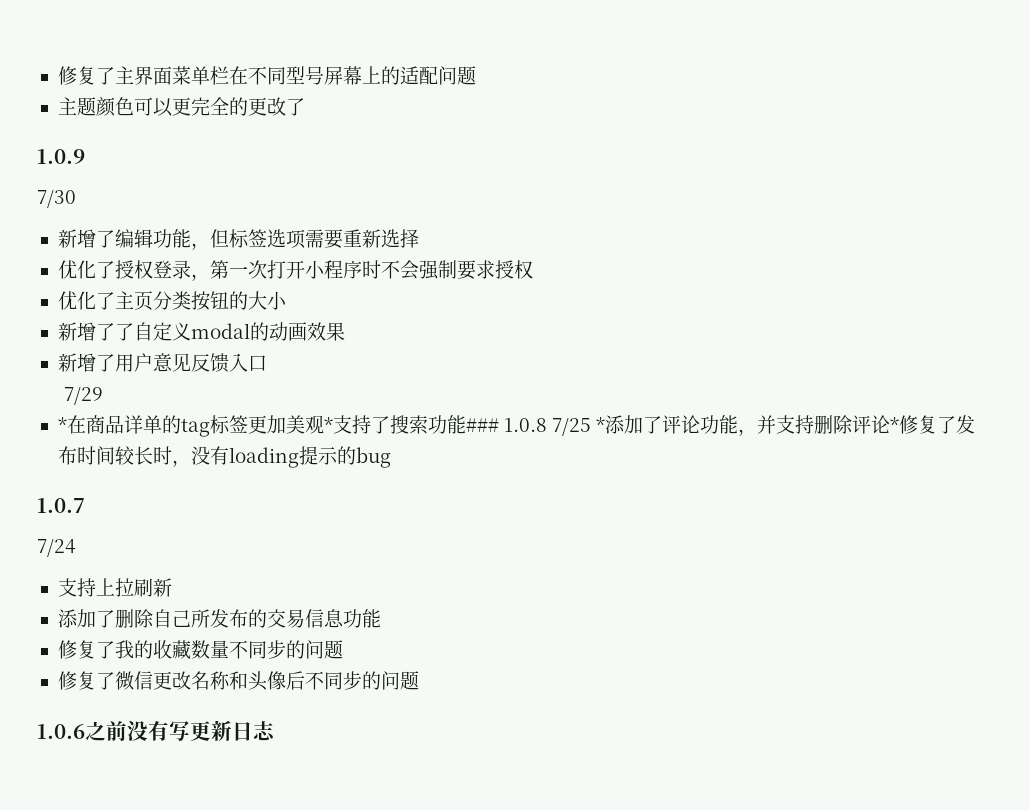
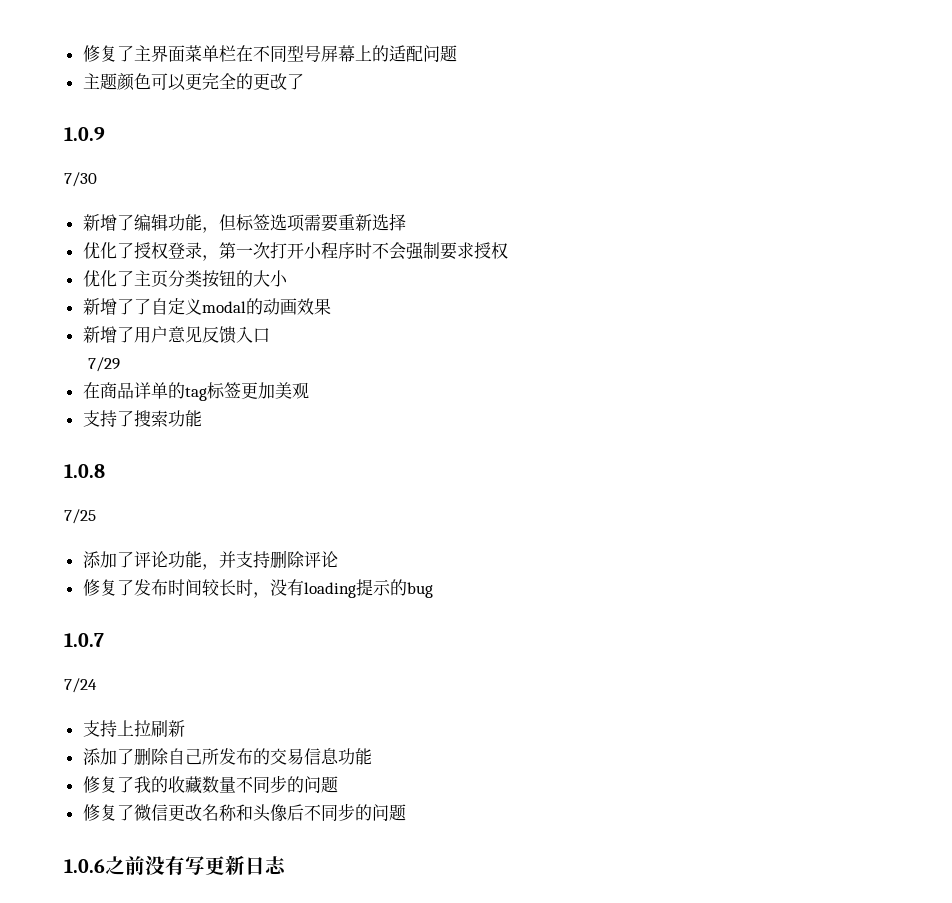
- *在商品详单的tag标签更加美观*支持了搜索功能### 1.0.8 7/25 *添加了评论功能，并支持删除评论*修复了发布时间较长时，没有loading提示的bug
+ 在商品详单的tag标签更加美观
+ 支持了搜索功能
+ 1.0.8
+ 7/25
+ 添加了评论功能，并支持删除评论
+ 修复了发布时间较长时，没有loading提示的bug

